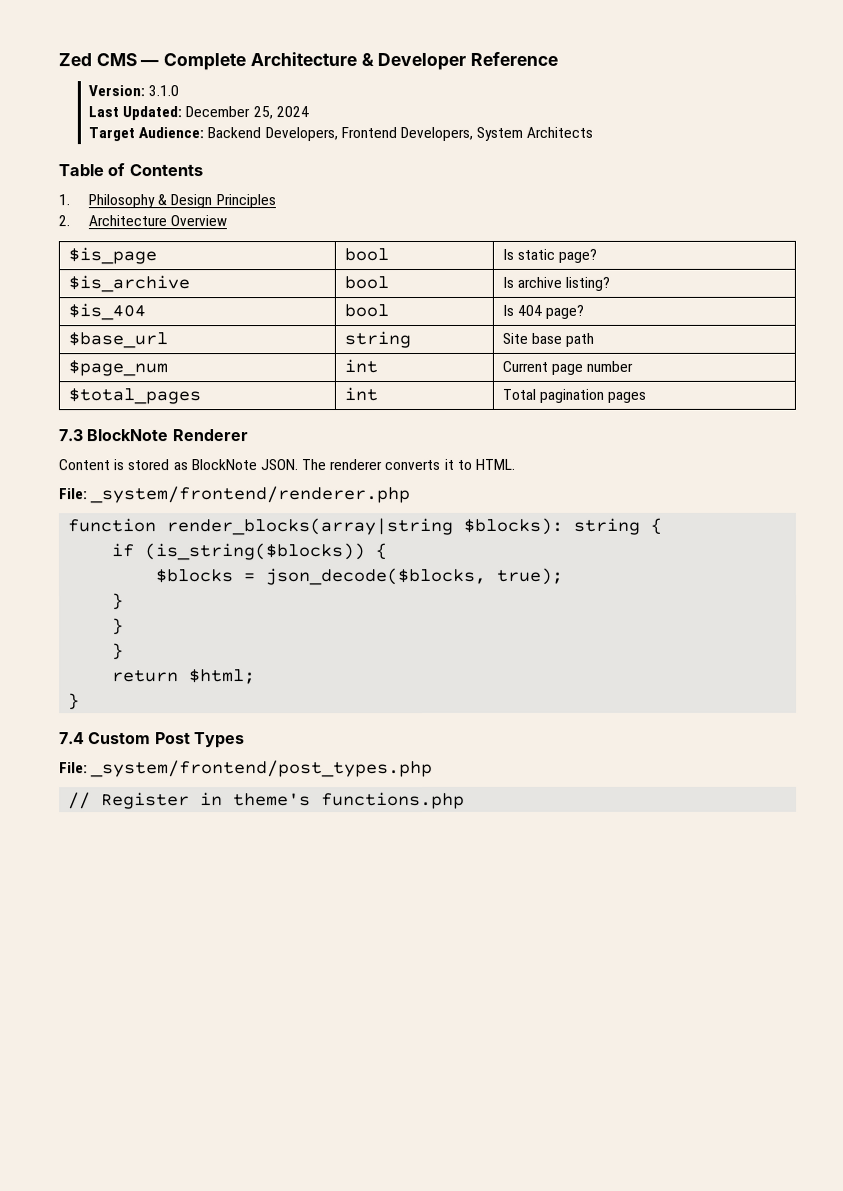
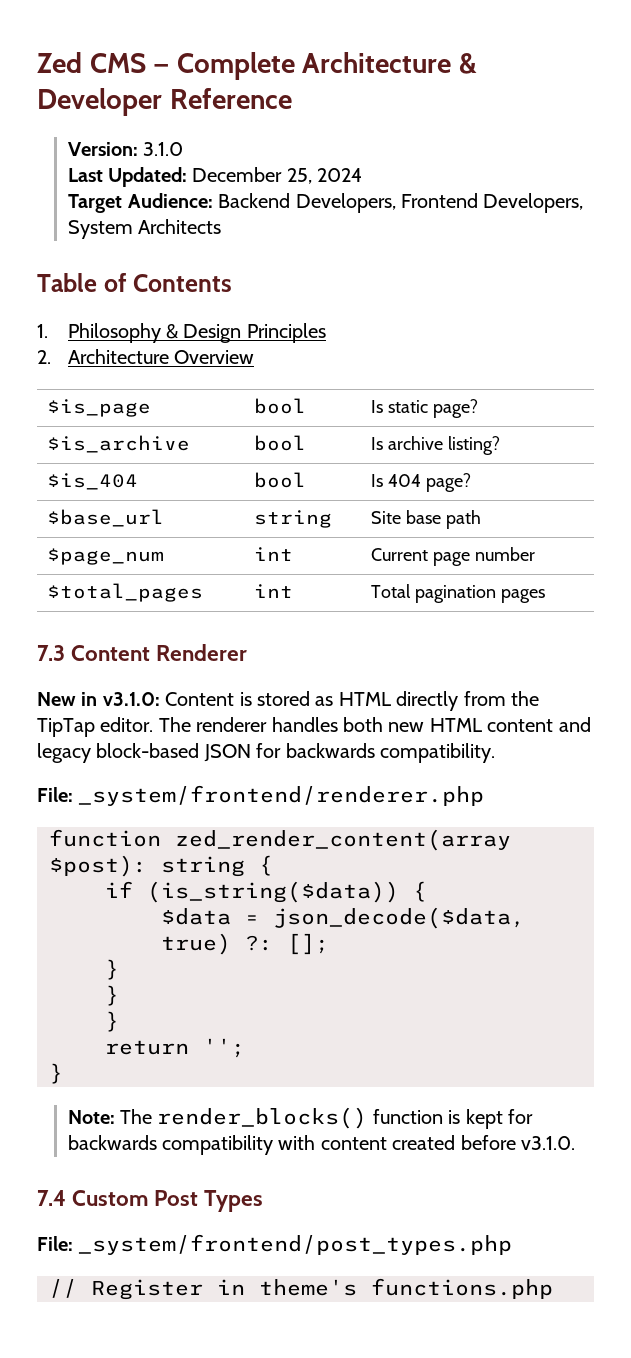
- 7.3 BlockNote Renderer
+ 7.3 Content Renderer
- Content is stored as BlockNote JSON. The renderer converts it to HTML.
+ New in v3.1.0: Content is stored as HTML directly from the TipTap editor. The renderer handles both new HTML content and legacy block-based JSON for backwards compatibility.
- function render_blocks(array|string $blocks): string {
+ function zed_render_content(array $post): string {
- if (is_string($blocks)) {
- $blocks = json_decode($blocks, true);
+ if (is_string($data)) {
+ $data = json_decode($data, true) ?: [];
- return $html;
+ return '';
  }
+ Note: The render_blocks() function is kept for backwards compatibility with content created before v3.1.0.

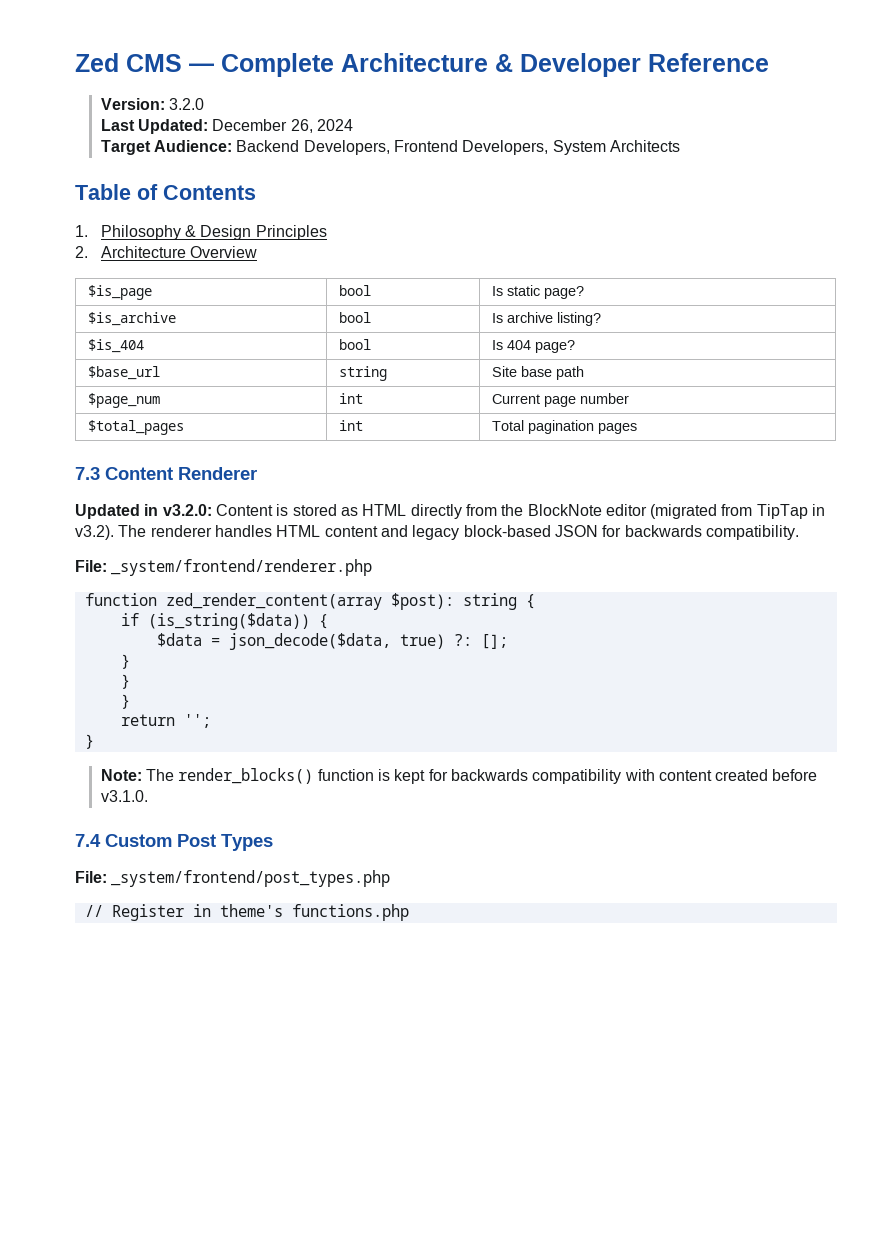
- Version: 3.1.0
+ Version: 3.2.0
- Last Updated: December 25, 2024
+ Last Updated: December 26, 2024
- New in v3.1.0: Content is stored as HTML directly from the TipTap editor. The renderer handles both new HTML content and legacy block-based JSON for backwards compatibility.
+ Updated in v3.2.0: Content is stored as HTML directly from the BlockNote editor (migrated from TipTap in v3.2). The renderer handles HTML content and legacy block-based JSON for backwards compatibility.

